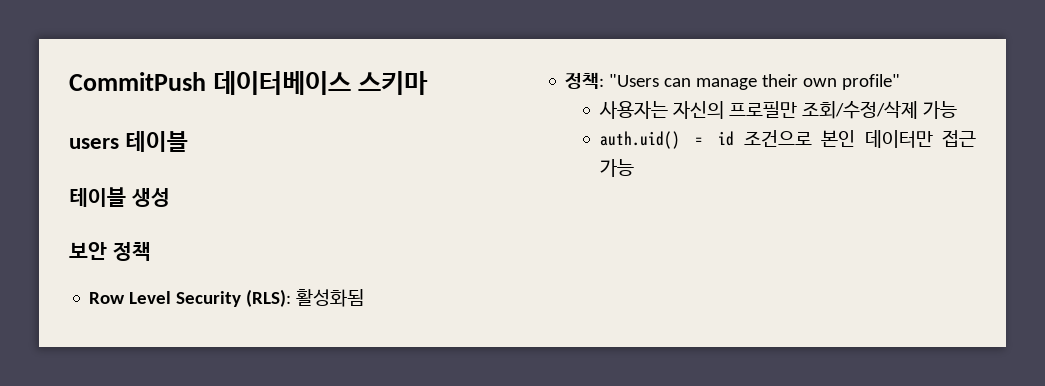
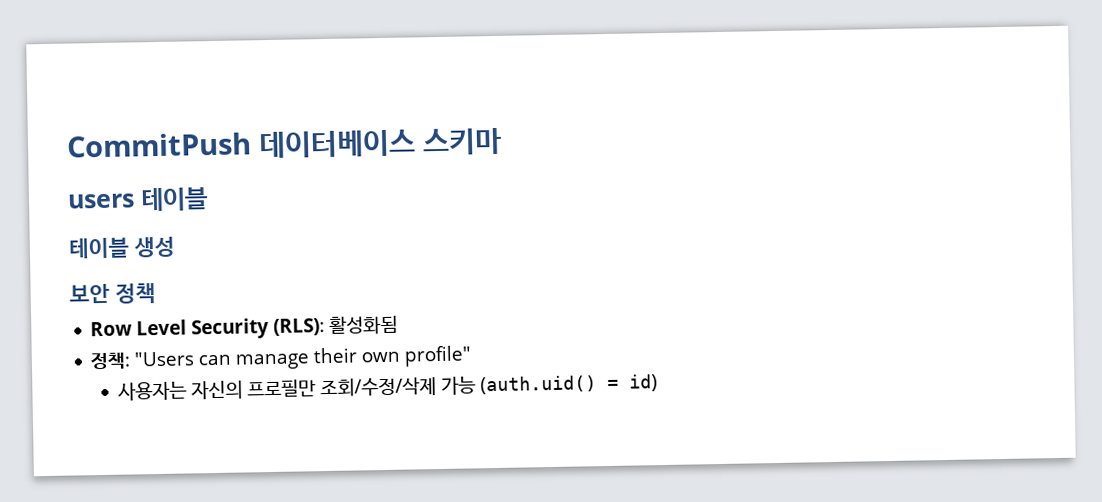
- 사용자는 자신의 프로필만 조회/수정/삭제 가능
- auth.uid() = id 조건으로 본인 데이터만 접근 가능
+ 사용자는 자신의 프로필만 조회/수정/삭제 가능 (auth.uid() = id)

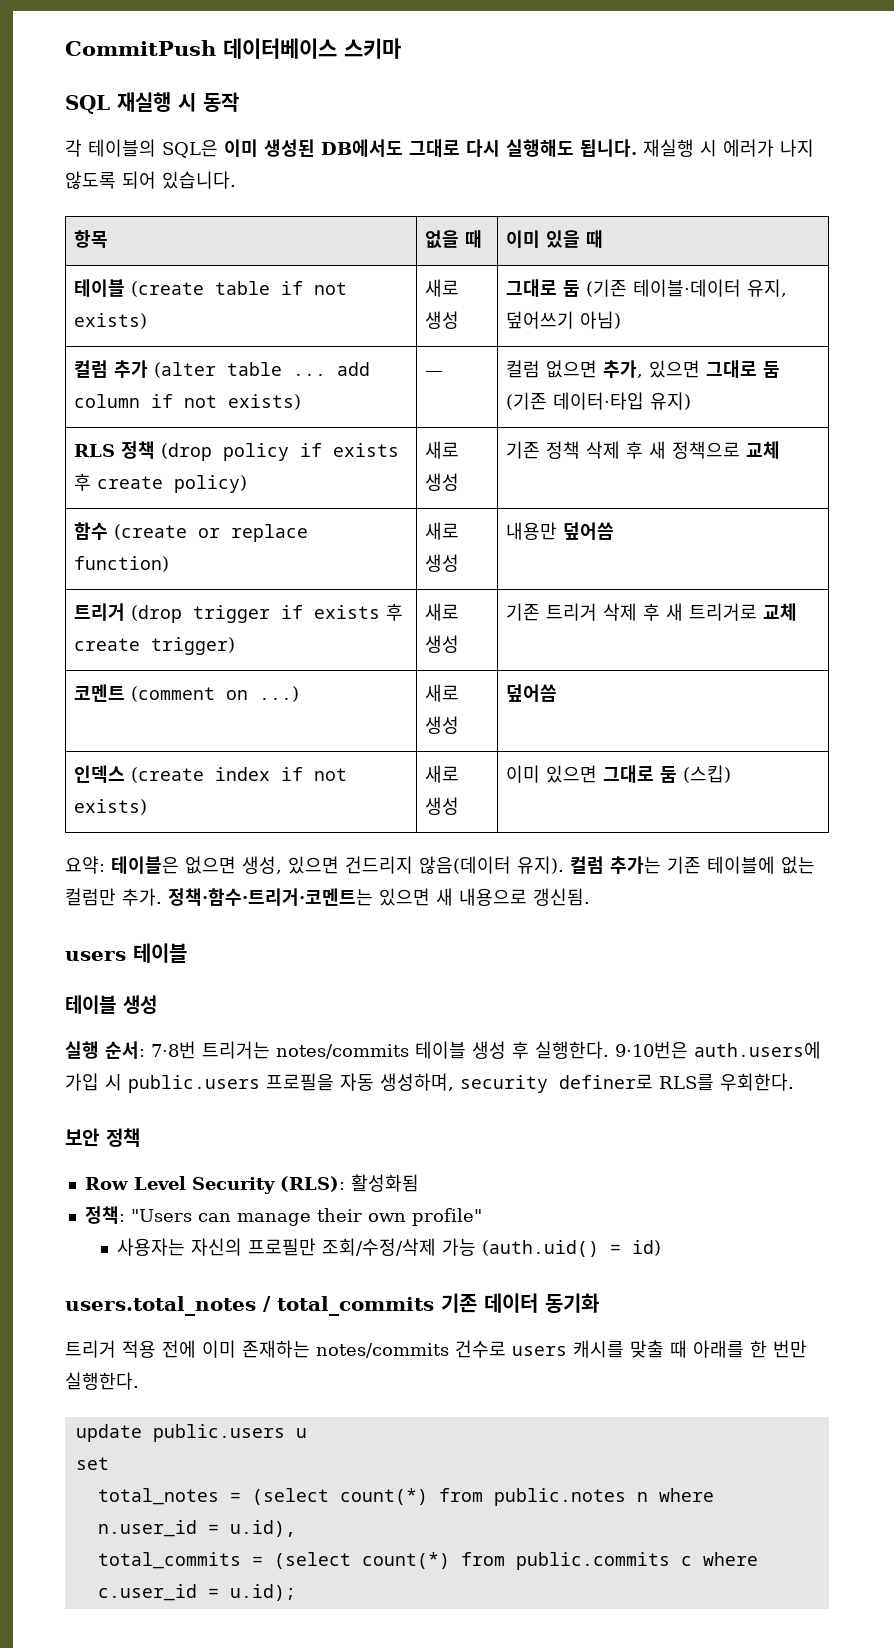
+ SQL 재실행 시 동작
+ 각 테이블의 SQL은 이미 생성된 DB에서도 그대로 다시 실행해도 됩니다. 재실행 시 에러가 나지 않도록 되어 있습니다.
+ 항목 | 없을 때 | 이미 있을 때
+ 테이블 (create table if not exists) | 새로 생성 | 그대로 둠 (기존 테이블·데이터 유지, 덮어쓰기 아님)
+ 컬럼 추가 (alter table ... add column if not exists) | — | 컬럼 없으면 추가, 있으면 그대로 둠 (기존 데이터·타입 유지)
+ RLS 정책 (drop policy if exists 후 create policy) | 새로 생성 | 기존 정책 삭제 후 새 정책으로 교체
+ 함수 (create or replace function) | 새로 생성 | 내용만 덮어씀
+ 트리거 (drop trigger if exists 후 create trigger) | 새로 생성 | 기존 트리거 삭제 후 새 트리거로 교체
+ 코멘트 (comment on ...) | 새로 생성 | 덮어씀
+ 인덱스 (create index if not exists) | 새로 생성 | 이미 있으면 그대로 둠 (스킵)
+ 요약: 테이블은 없으면 생성, 있으면 건드리지 않음(데이터 유지). 컬럼 추가는 기존 테이블에 없는 컬럼만 추가. 정책·함수·트리거·코멘트는 있으면 새 내용으로 갱신됨.
  users 테이블
  테이블 생성
+ 실행 순서: 7·8번 트리거는 notes/commits 테이블 생성 후 실행한다. 9·10번은 auth.users에 가입 시 public.users 프로필을 자동 생성하며, security definer로 RLS를 우회한다.
+ users.total_notes / total_commits 기존 데이터 동기화
+ 트리거 적용 전에 이미 존재하는 notes/commits 건수로 users 캐시를 맞출 때 아래를 한 번만 실행한다.
+ update public.users u
+ set
+ total_notes = (select count(*) from public.notes n where n.user_id = u.id),
+ total_commits = (select count(*) from public.commits c where c.user_id = u.id);

